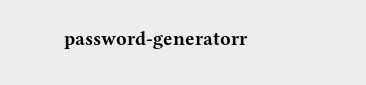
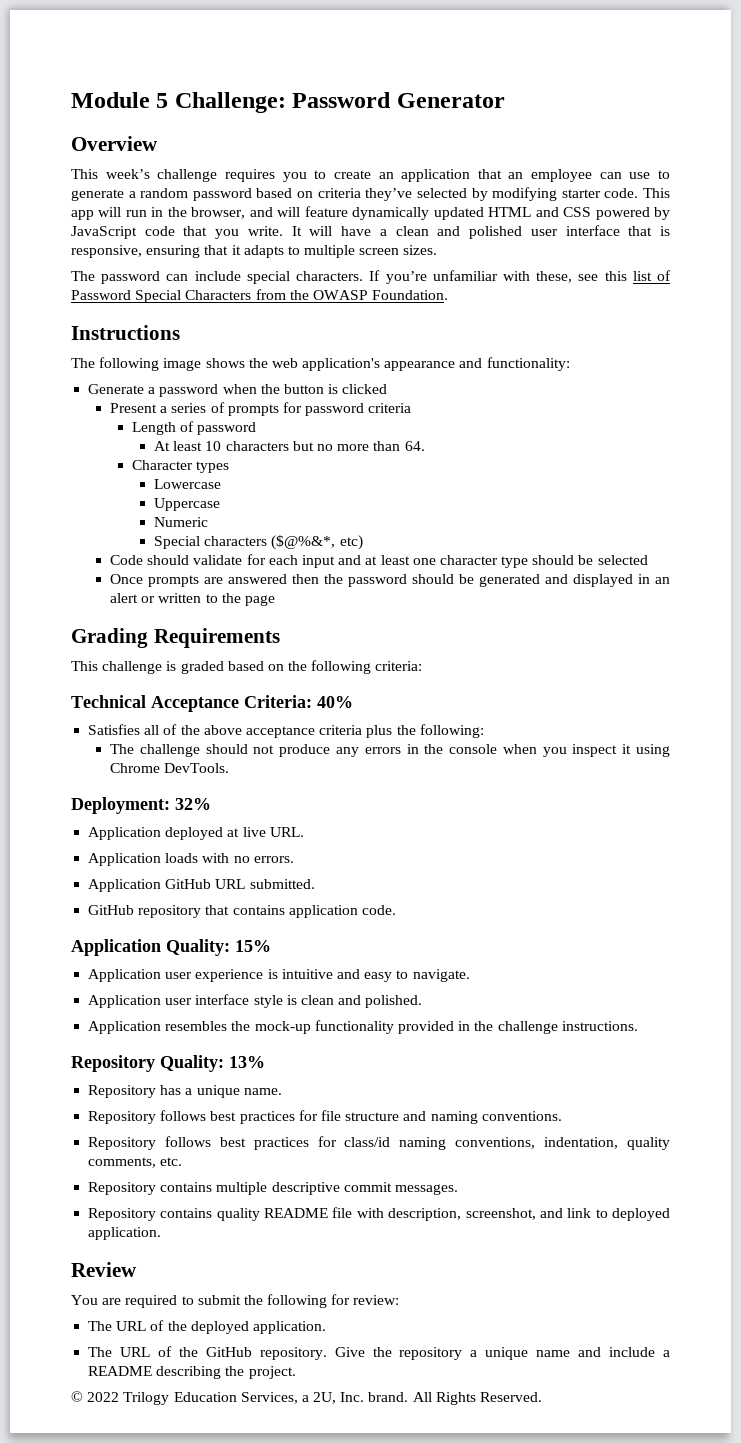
- password-generatorr
+ Module 5 Challenge: Password Generator
+ Overview
+ This week’s challenge requires you to create an application that an employee can use to generate a random password based on criteria they’ve selected by modifying starter code. This app will run in the browser, and will feature dynamically updated HTML and CSS powered by JavaScript code that you write. It will have a clean and polished user interface that is responsive, ensuring that it adapts to multiple screen sizes.
+ The password can include special characters. If you’re unfamiliar with these, see this list of Password Special Characters from the OWASP Foundation.
+ Instructions
+ The following image shows the web application's appearance and functionality:
+ Generate a password when the button is clicked
+ Present a series of prompts for password criteria
+ Length of password
+ At least 10 characters but no more than 64.
+ Character types
+ Lowercase
+ Uppercase
+ Numeric
+ Special characters ($@%&*, etc)
+ Code should validate for each input and at least one character type should be selected
+ Once prompts are answered then the password should be generated and displayed in an alert or written to the page
+ Grading Requirements
+ This challenge is graded based on the following criteria:
+ Technical Acceptance Criteria: 40%
+ Satisfies all of the above acceptance criteria plus the following:
+ The challenge should not produce any errors in the console when you inspect it using Chrome DevTools.
+ Deployment: 32%
+ Application deployed at live URL.
+ Application loads with no errors.
+ Application GitHub URL submitted.
+ GitHub repository that contains application code.
+ Application Quality: 15%
+ Application user experience is intuitive and easy to navigate.
+ Application user interface style is clean and polished.
+ Application resembles the mock-up functionality provided in the challenge instructions.
+ Repository Quality: 13%
+ Repository has a unique name.
+ Repository follows best practices for file structure and naming conventions.
+ Repository follows best practices for class/id naming conventions, indentation, quality comments, etc.
+ Repository contains multiple descriptive commit messages.
+ Repository contains quality README file with description, screenshot, and link to deployed application.
+ Review
+ You are required to submit the following for review:
+ The URL of the deployed application.
+ The URL of the GitHub repository. Give the repository a unique name and include a README describing the project.
+ © 2022 Trilogy Education Services, a 2U, Inc. brand. All Rights Reserved.

